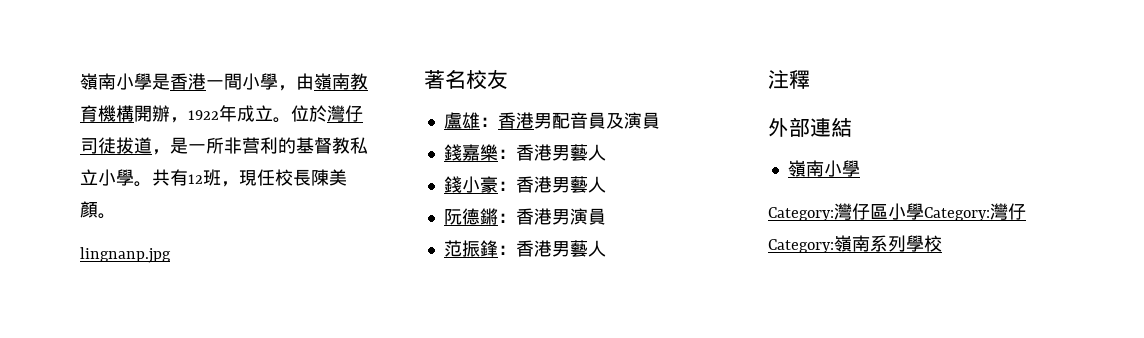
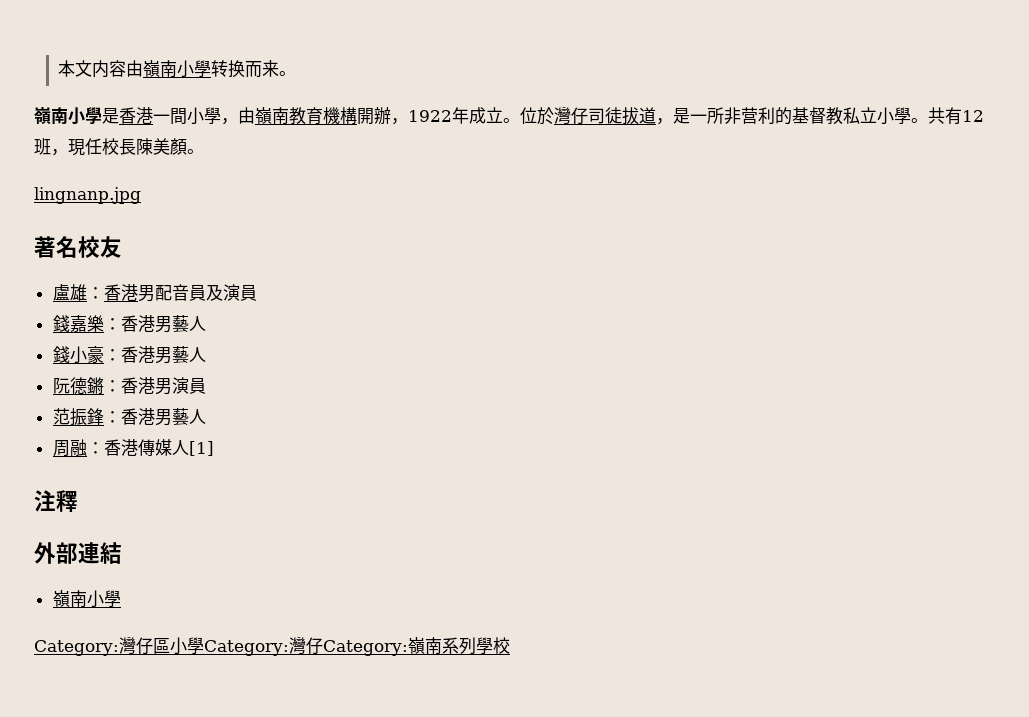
+ 本文内容由嶺南小學转换而来。
+ 周融：香港傳媒人[1]

